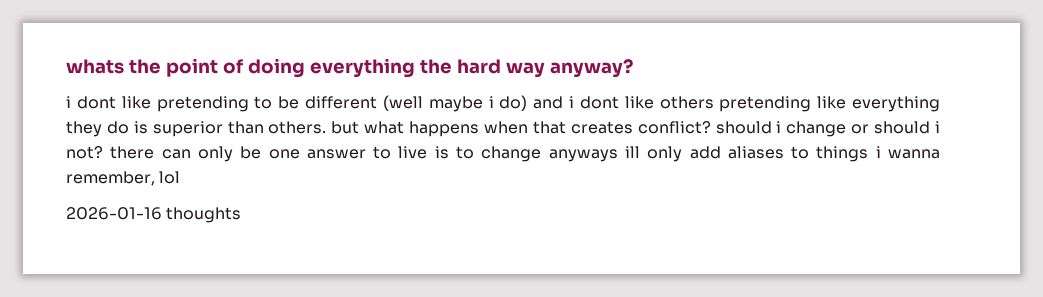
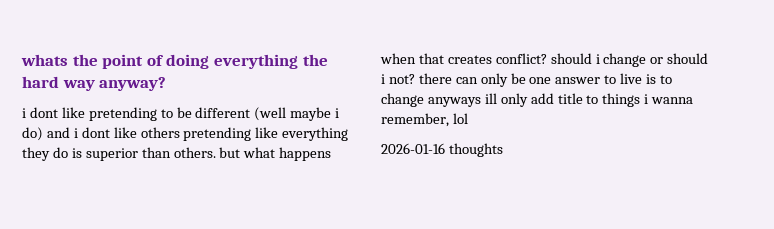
- i dont like pretending to be different (well maybe i do) and i dont like others pretending like everything they do is superior than others. but what happens when that creates conflict? should i change or should i not? there can only be one answer to live is to change anyways ill only add aliases to things i wanna remember, lol
+ i dont like pretending to be different (well maybe i do) and i dont like others pretending like everything they do is superior than others. but what happens when that creates conflict? should i change or should i not? there can only be one answer to live is to change anyways ill only add title to things i wanna remember, lol

